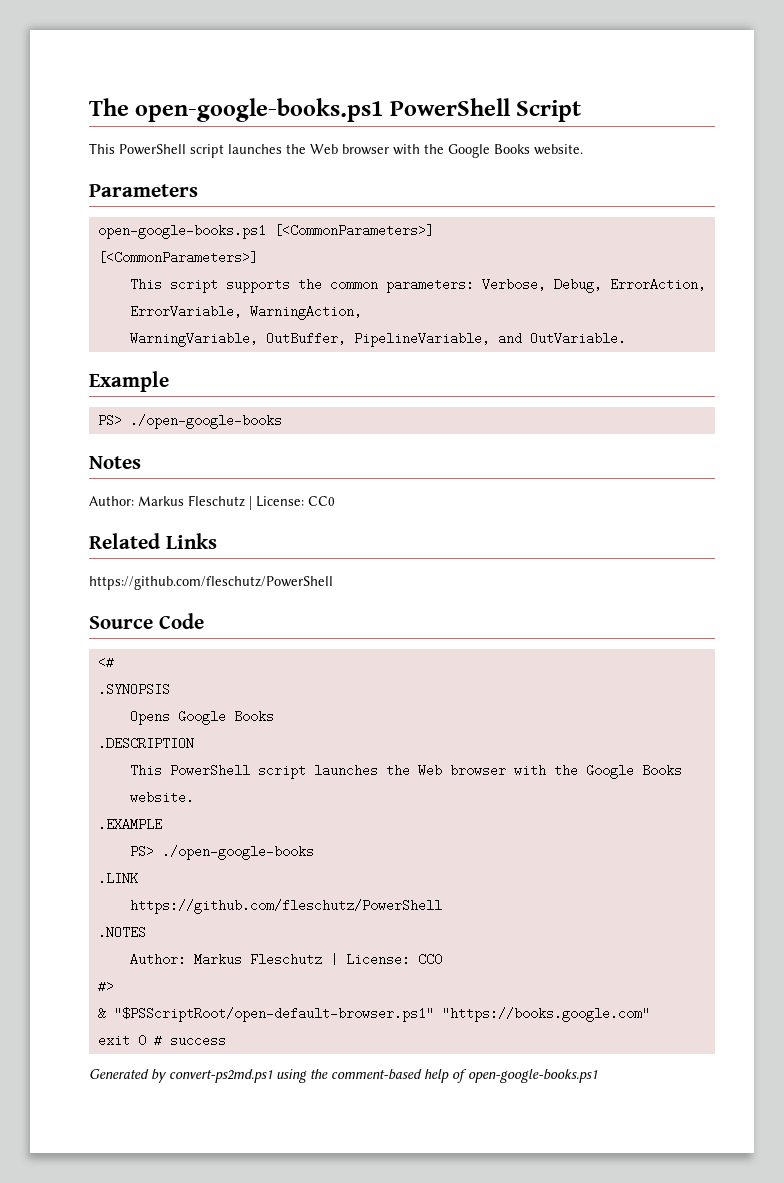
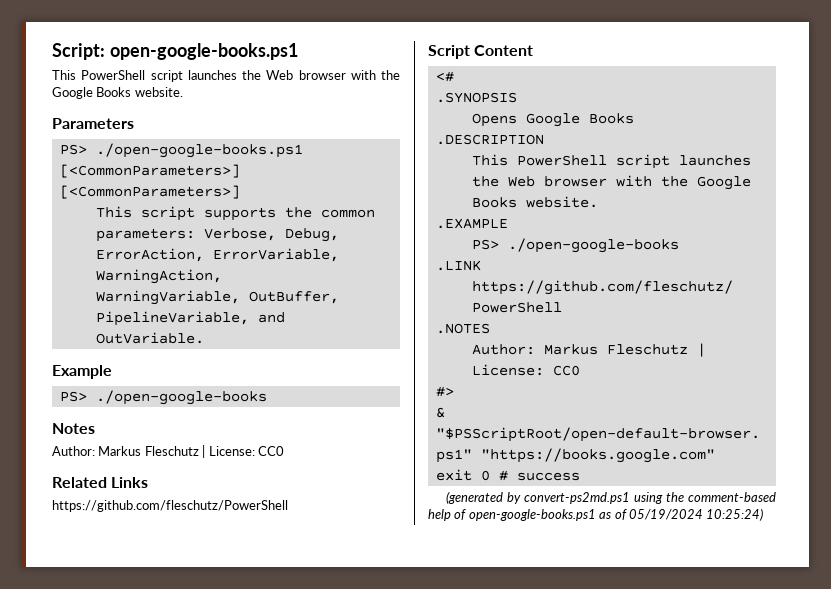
- The open-google-books.ps1 PowerShell Script
+ Script: open-google-books.ps1
- open-google-books.ps1 [<CommonParameters>]
+ PS> ./open-google-books.ps1 [<CommonParameters>]
- Source Code
+ Script Content
- Generated by convert-ps2md.ps1 using the comment-based help of open-google-books.ps1
+ (generated by convert-ps2md.ps1 using the comment-based help of open-google-books.ps1 as of 05/19/2024 10:25:24)

